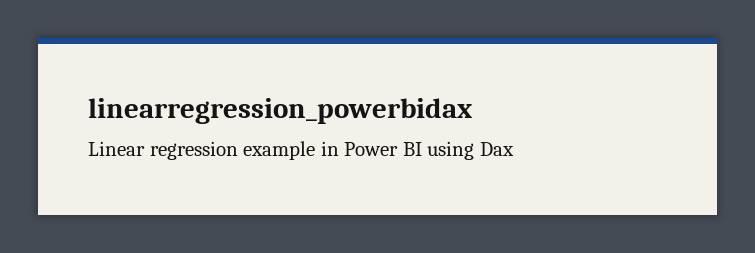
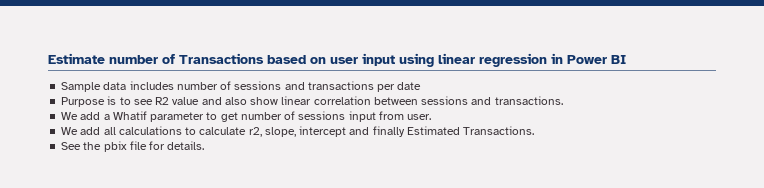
- linearregression_powerbidax
- Linear regression example in Power BI using Dax
+ Estimate number of Transactions based on user input using linear regression in Power BI
+ Sample data includes number of sessions and transactions per date
+ Purpose is to see R2 value and also show linear correlation between sessions and transactions.
+ We add a Whatif parameter to get number of sessions input from user.
+ We add all calculations to calculate r2, slope, intercept and finally Estimated Transactions.
+ See the pbix file for details.

